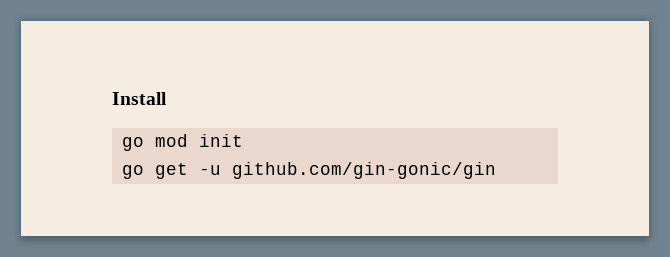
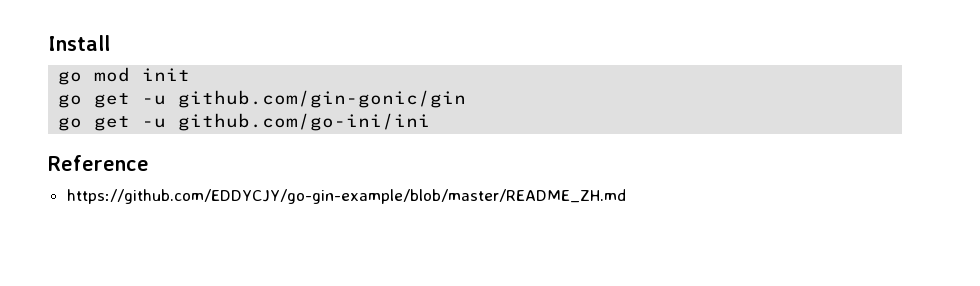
+ go get -u github.com/go-ini/ini
+ Reference
+ https://github.com/EDDYCJY/go-gin-example/blob/master/README_ZH.md

